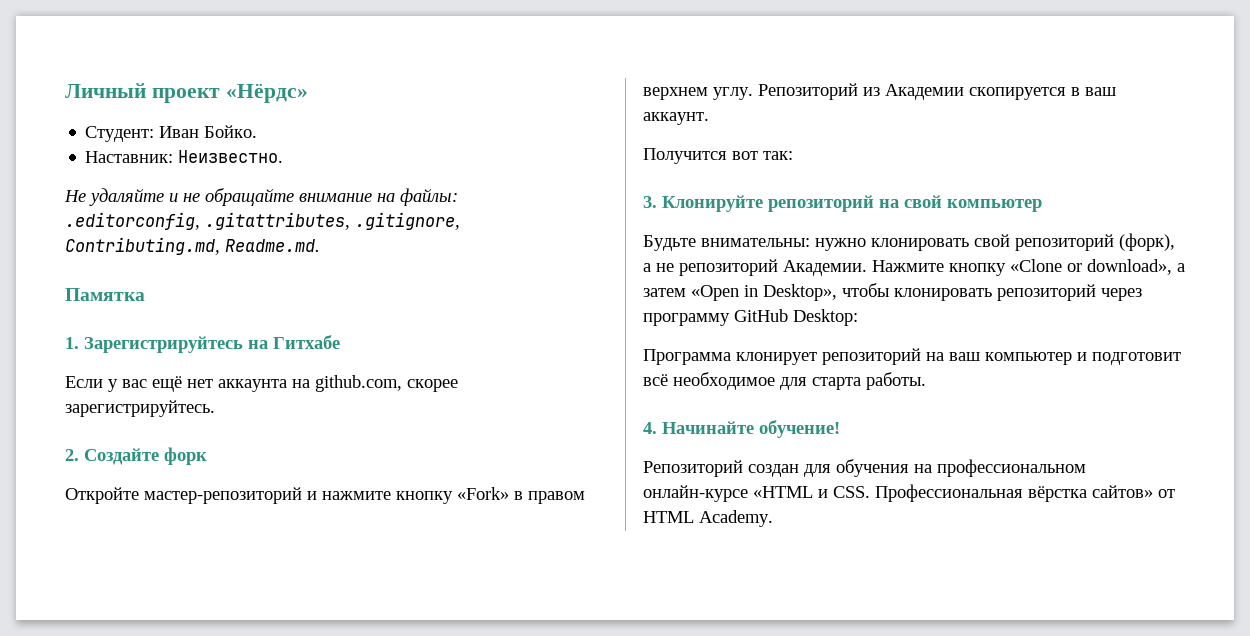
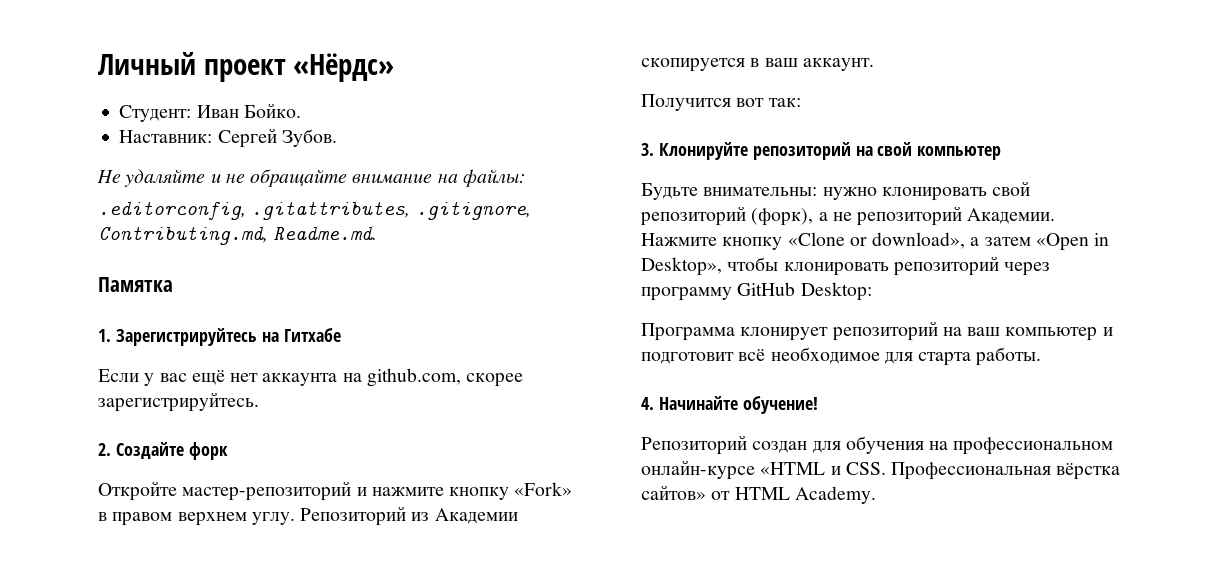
- Наставник: Неизвестно.
+ Наставник: Сергей Зубов.

